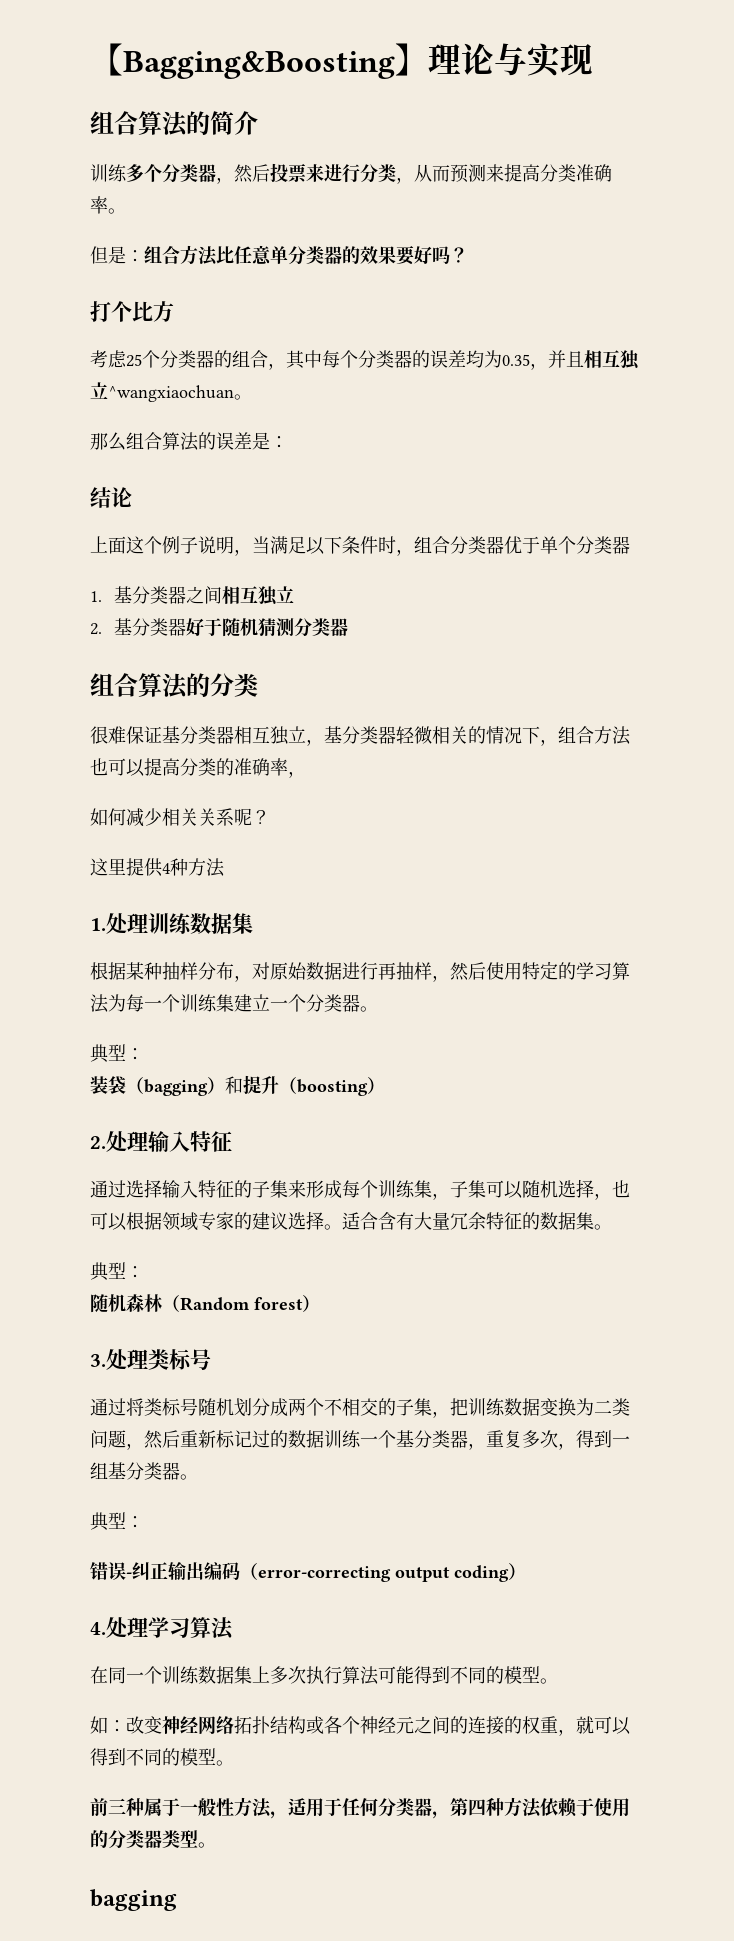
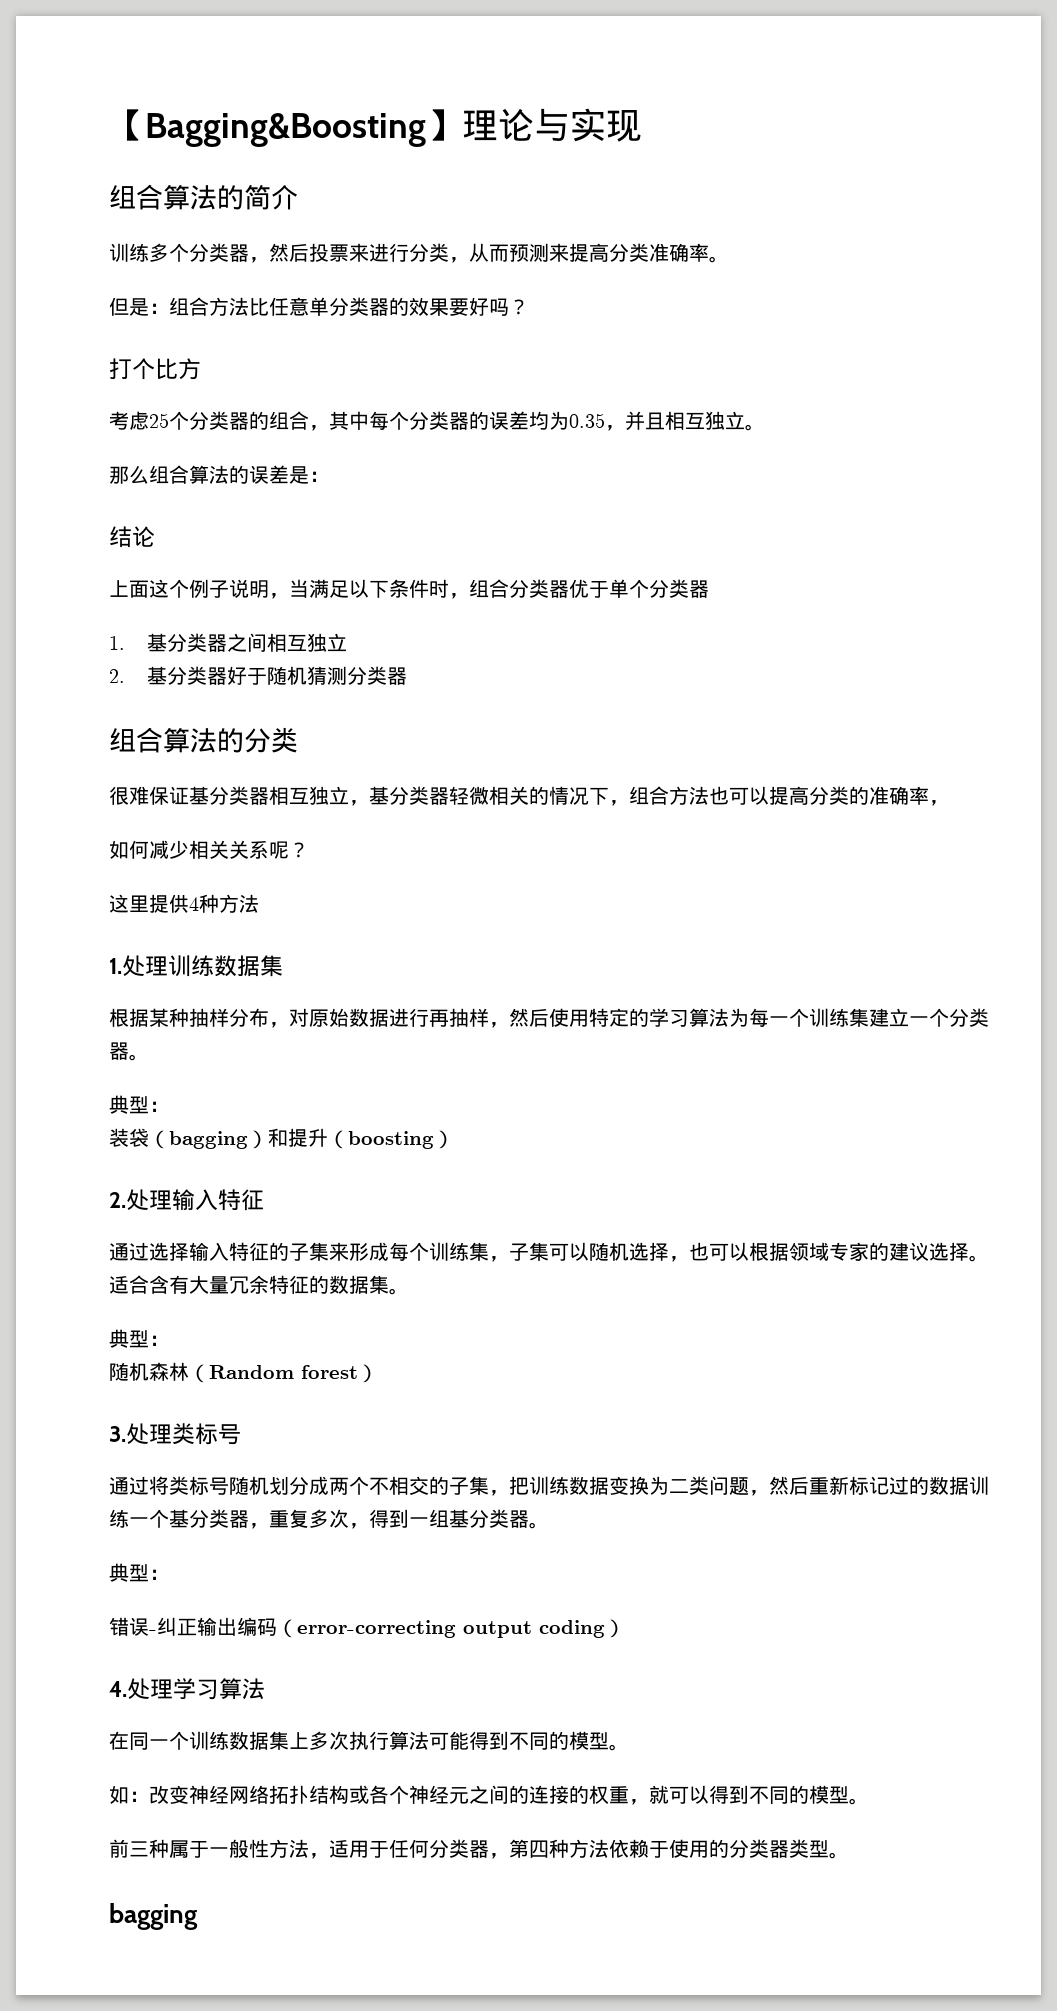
- 考虑25个分类器的组合，其中每个分类器的误差均为0.35，并且相互独立^wangxiaochuan。
+ 考虑25个分类器的组合，其中每个分类器的误差均为0.35，并且相互独立。

